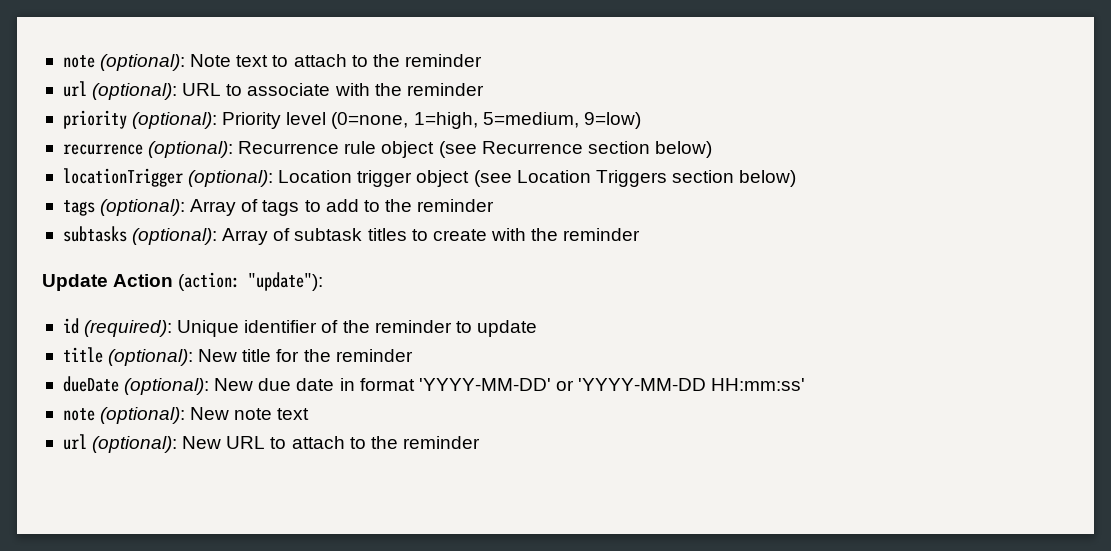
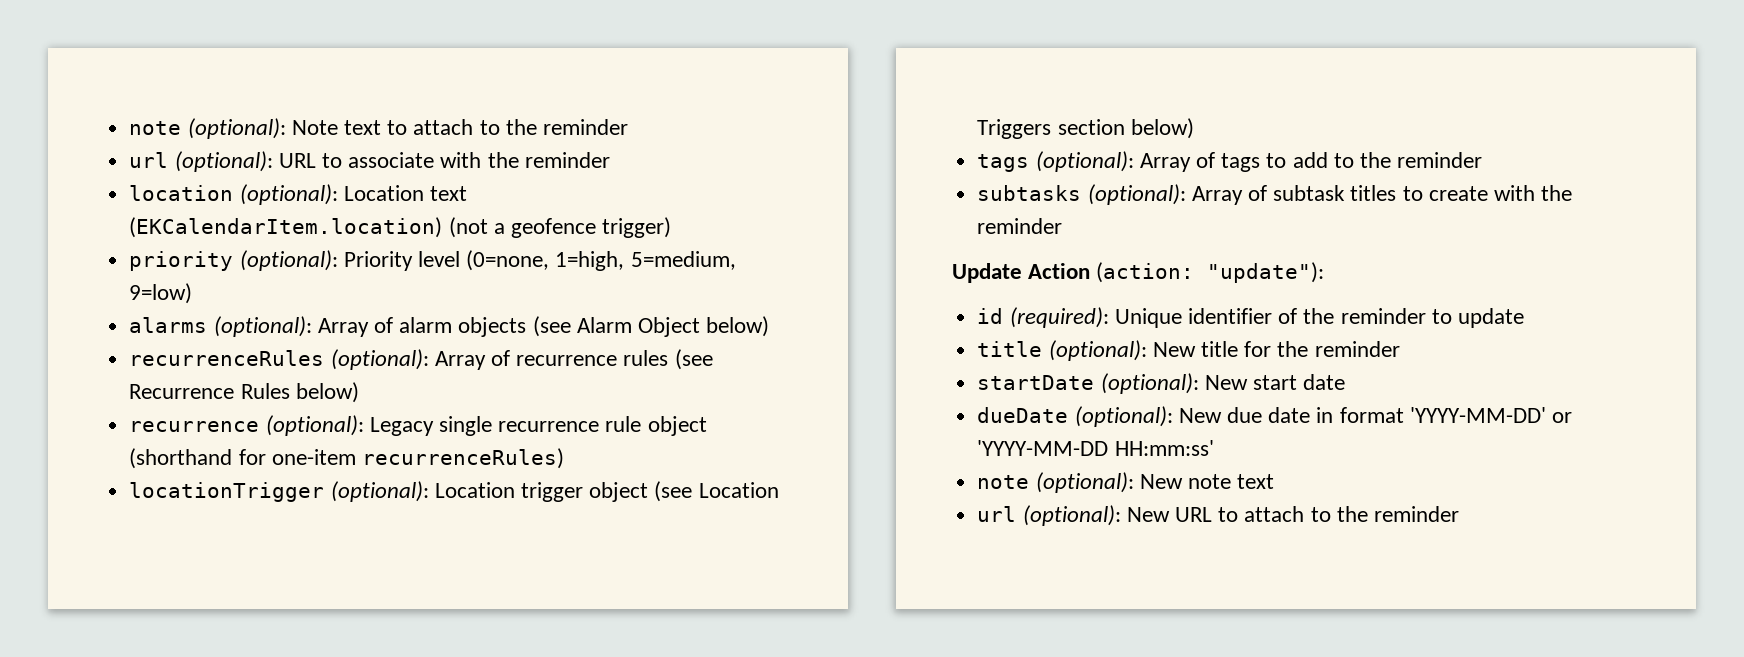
+ location (optional): Location text (EKCalendarItem.location) (not a geofence trigger)
- recurrence (optional): Recurrence rule object (see Recurrence section below)
+ alarms (optional): Array of alarm objects (see Alarm Object below)
+ recurrenceRules (optional): Array of recurrence rules (see Recurrence Rules below)
+ recurrence (optional): Legacy single recurrence rule object (shorthand for one-item recurrenceRules)
+ startDate (optional): New start date

